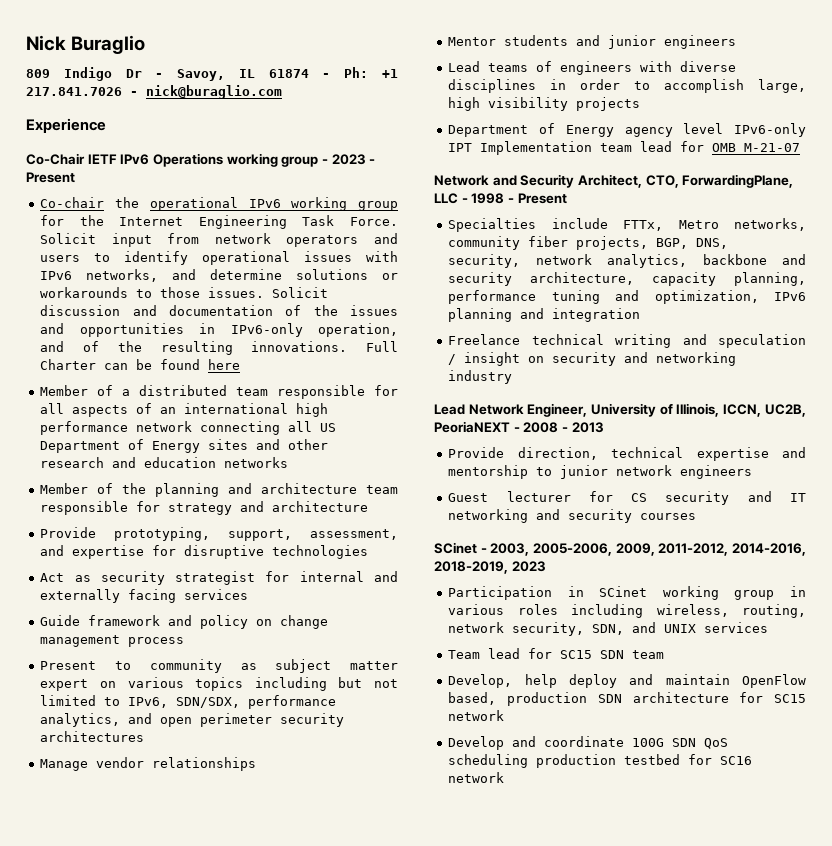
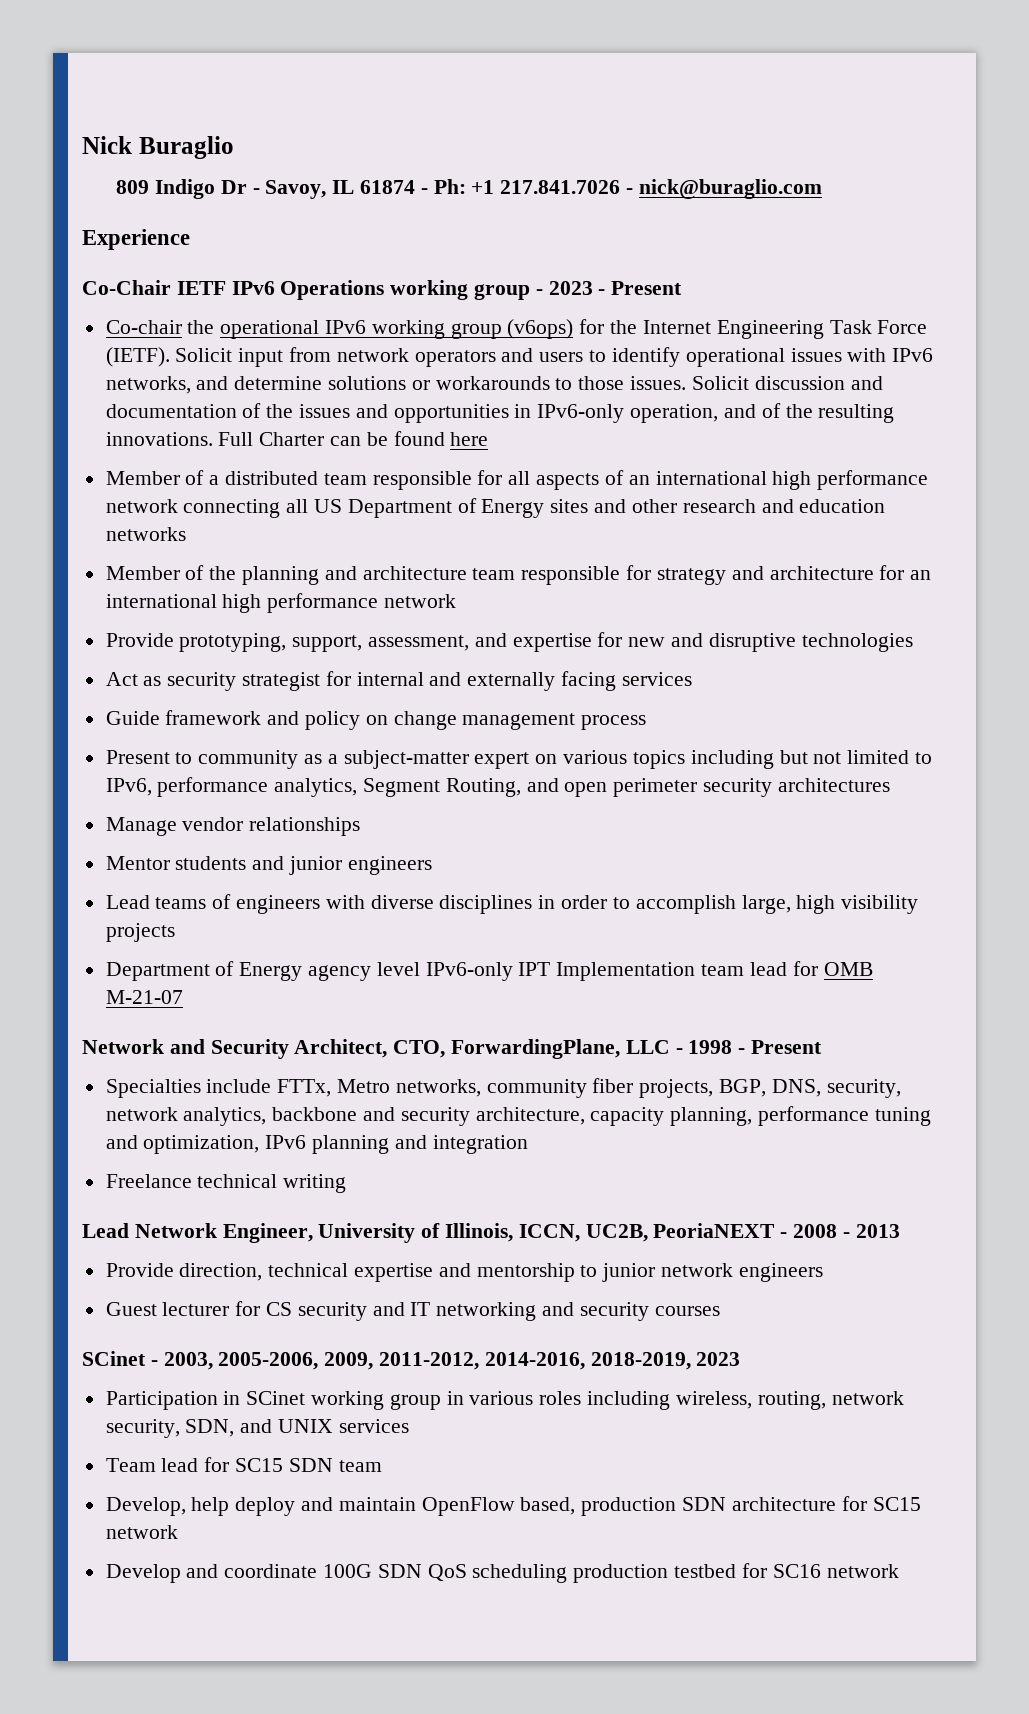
- Co-chair the operational IPv6 working group for the Internet Engineering Task Force.
+ Co-chair the operational IPv6 working group (v6ops) for the Internet Engineering Task Force (IETF).
- Member of the planning and architecture team responsible for strategy and architecture
+ Member of the planning and architecture team responsible for strategy and architecture for an international high performance network
- Provide prototyping, support, assessment, and expertise for disruptive technologies
+ Provide prototyping, support, assessment, and expertise for new and disruptive technologies
- Present to community as subject matter expert on various topics including but not limited to IPv6, SDN/SDX, performance analytics, and open perimeter security architectures
+ Present to community as a subject-matter expert on various topics including but not limited to IPv6, performance analytics, Segment Routing, and open perimeter security architectures
- Freelance technical writing and speculation / insight on security and networking industry
+ Freelance technical writing

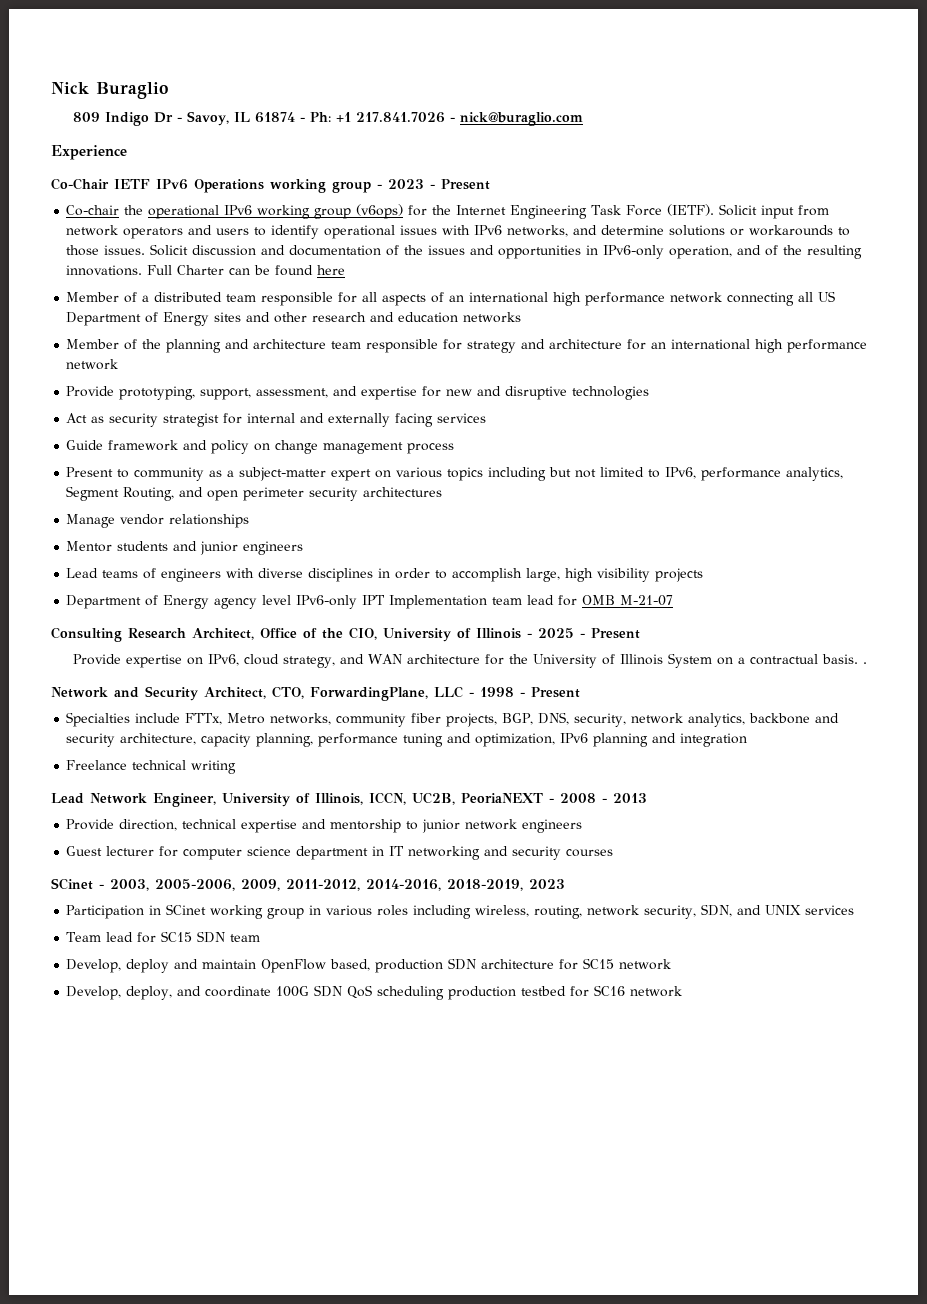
+ Consulting Research Architect, Office of the CIO, University of Illinois - 2025 - Present
+ Provide expertise on IPv6, cloud strategy, and WAN architecture for the University of Illinois System on a contractual basis. .
- Guest lecturer for CS security and IT networking and security courses
+ Guest lecturer for computer science department in IT networking and security courses
- Develop, help deploy and maintain OpenFlow based, production SDN architecture for SC15 network
+ Develop, deploy and maintain OpenFlow based, production SDN architecture for SC15 network
- Develop and coordinate 100G SDN QoS scheduling production testbed for SC16 network
+ Develop, deploy, and coordinate 100G SDN QoS scheduling production testbed for SC16 network

